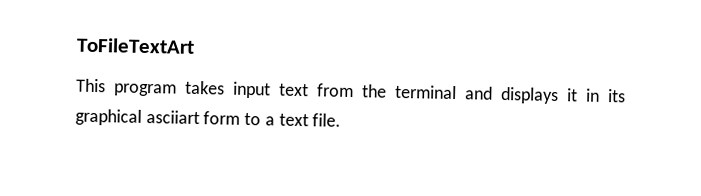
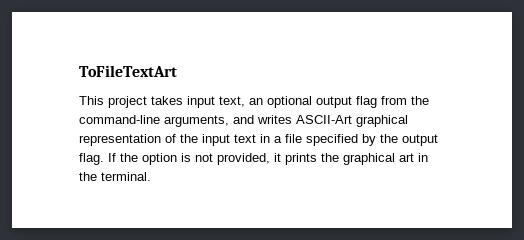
- This program takes input text from the terminal and displays it in its graphical asciiart form to a text file.
+ This project takes input text, an optional output flag from the command-line arguments, and writes ASCII-Art graphical representation of the input text in a file specified by the output flag. If the option is not provided, it prints the graphical art in the terminal.

